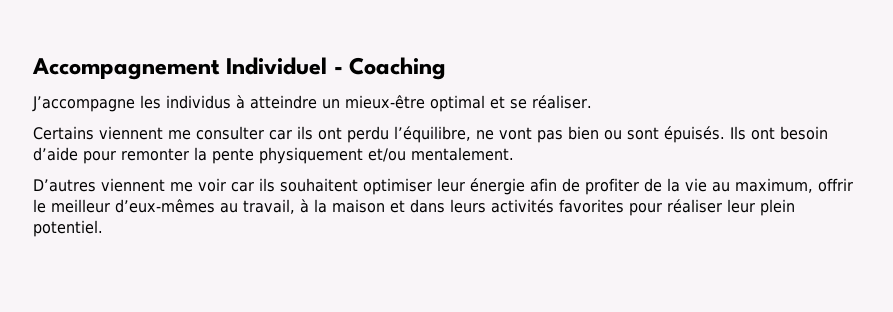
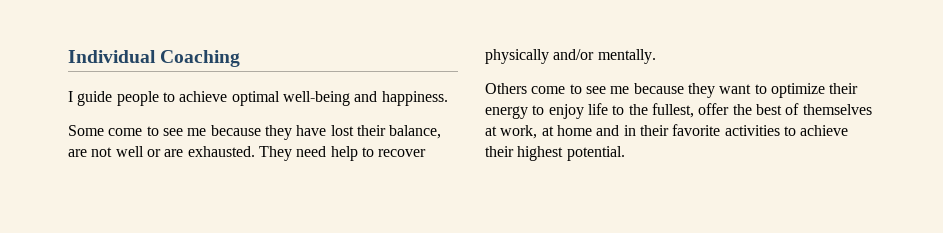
- Accompagnement Individuel - Coaching
- J’accompagne les individus à atteindre un mieux-être optimal et se réaliser.
- Certains viennent me consulter car ils ont perdu l’équilibre, ne vont pas bien ou sont épuisés. Ils ont besoin d’aide pour remonter la pente physiquement et/ou mentalement.
- D’autres viennent me voir car ils souhaitent optimiser leur énergie afin de profiter de la vie au maximum, offrir le meilleur d’eux-mêmes au travail, à la maison et dans leurs activités favorites pour réaliser leur plein potentiel.
+ Individual Coaching
+ I guide people to achieve optimal well-being and happiness.
+ Some come to see me because they have lost their balance, are not well or are exhausted. They need help to recover physically and/or mentally.
+ Others come to see me because they want to optimize their energy to enjoy life to the fullest, offer the best of themselves at work, at home and in their favorite activities to achieve their highest potential.

